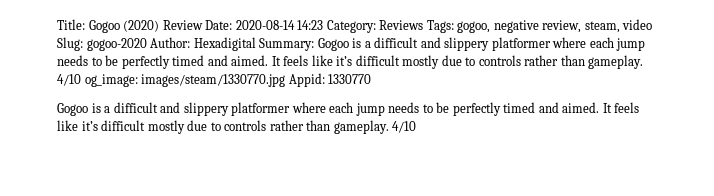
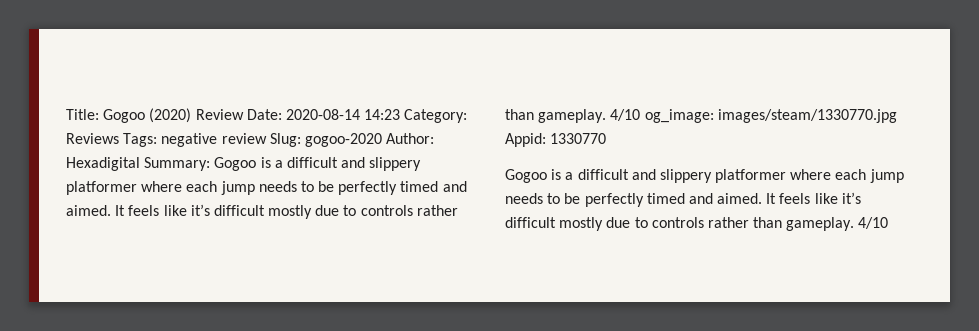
- Title: Gogoo (2020) Review Date: 2020-08-14 14:23 Category: Reviews Tags: gogoo, negative review, steam, video Slug: gogoo-2020 Author: Hexadigital Summary: Gogoo is a difficult and slippery platformer where each jump needs to be perfectly timed and aimed.
+ Title: Gogoo (2020) Review Date: 2020-08-14 14:23 Category: Reviews Tags: negative review Slug: gogoo-2020 Author: Hexadigital Summary: Gogoo is a difficult and slippery platformer where each jump needs to be perfectly timed and aimed.

